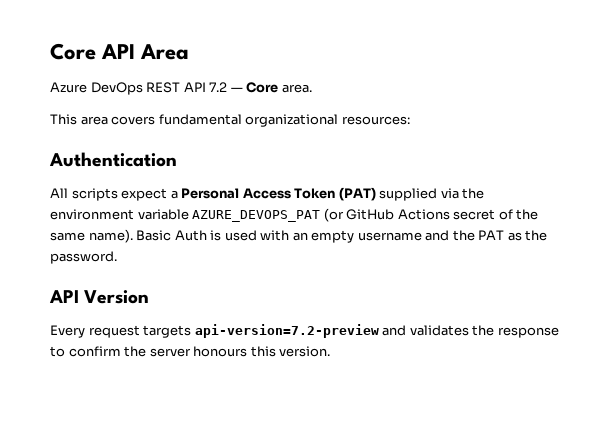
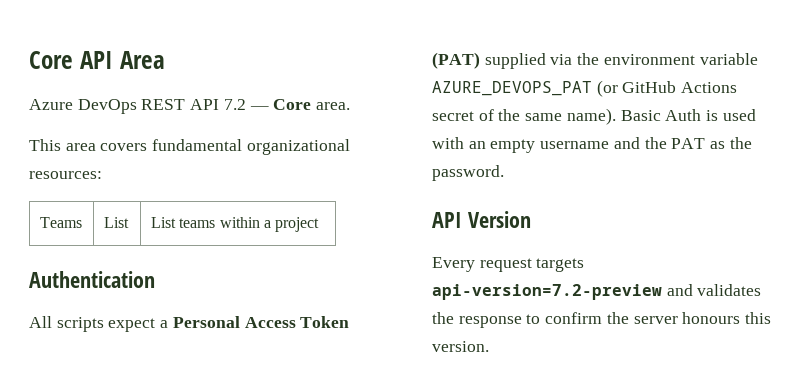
+ Teams | List | List teams within a project

